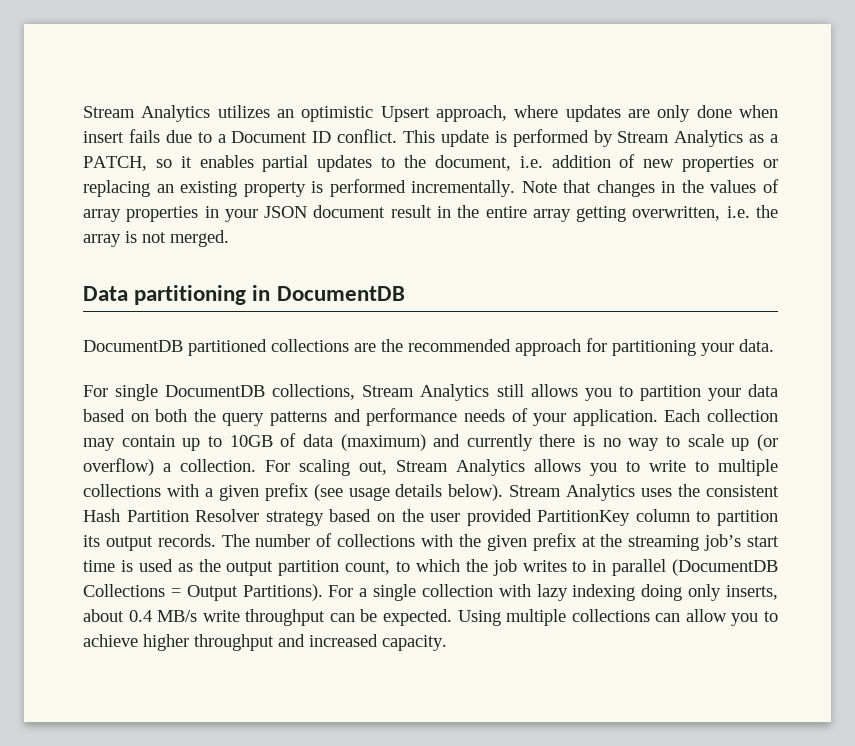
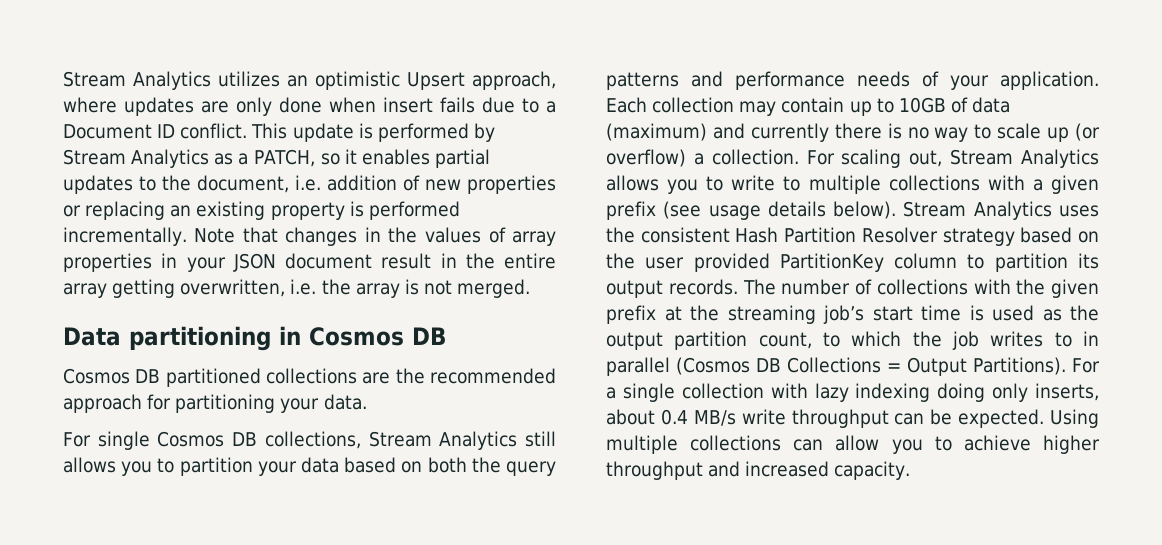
- Data partitioning in DocumentDB
- DocumentDB partitioned collections are the recommended approach for partitioning your data.
+ Data partitioning in Cosmos DB
+ Cosmos DB partitioned collections are the recommended approach for partitioning your data.
- For single DocumentDB collections, Stream Analytics still allows you to partition your data based on both the query patterns and performance needs of your application.
+ For single Cosmos DB collections, Stream Analytics still allows you to partition your data based on both the query patterns and performance needs of your application.
- The number of collections with the given prefix at the streaming job’s start time is used as the output partition count, to which the job writes to in parallel (DocumentDB Collections = Output Partitions).
+ The number of collections with the given prefix at the streaming job’s start time is used as the output partition count, to which the job writes to in parallel (Cosmos DB Collections = Output Partitions).

